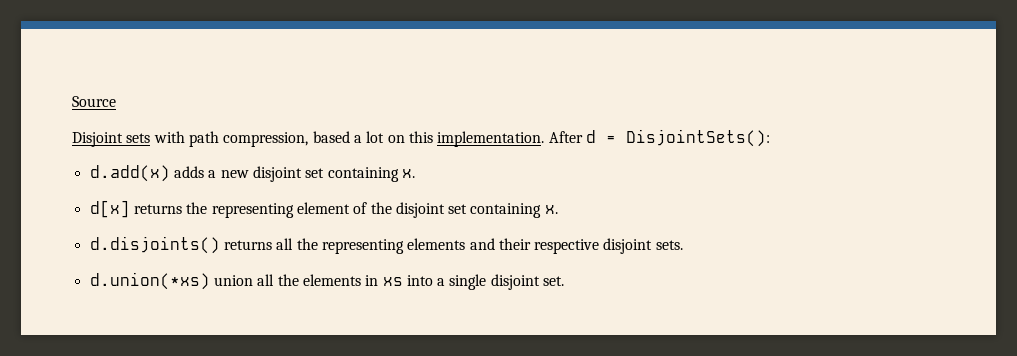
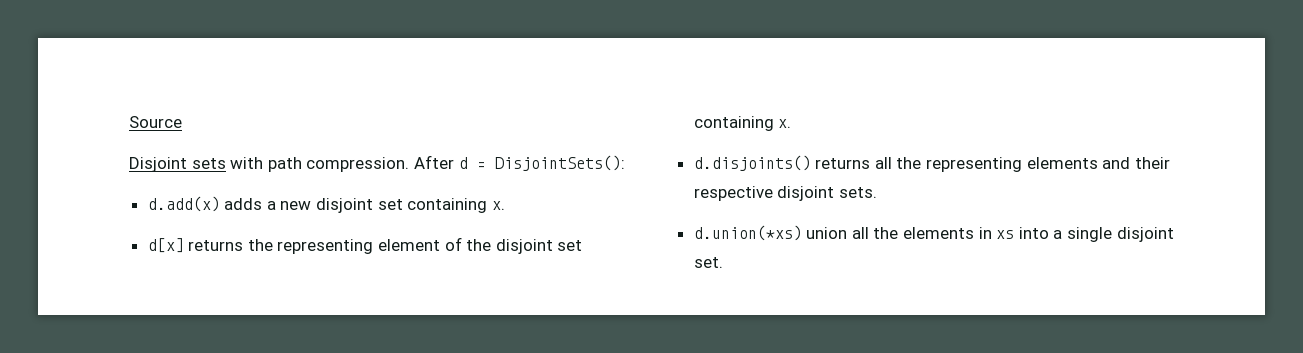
- Disjoint sets with path compression, based a lot on this implementation.
+ Disjoint sets with path compression.

